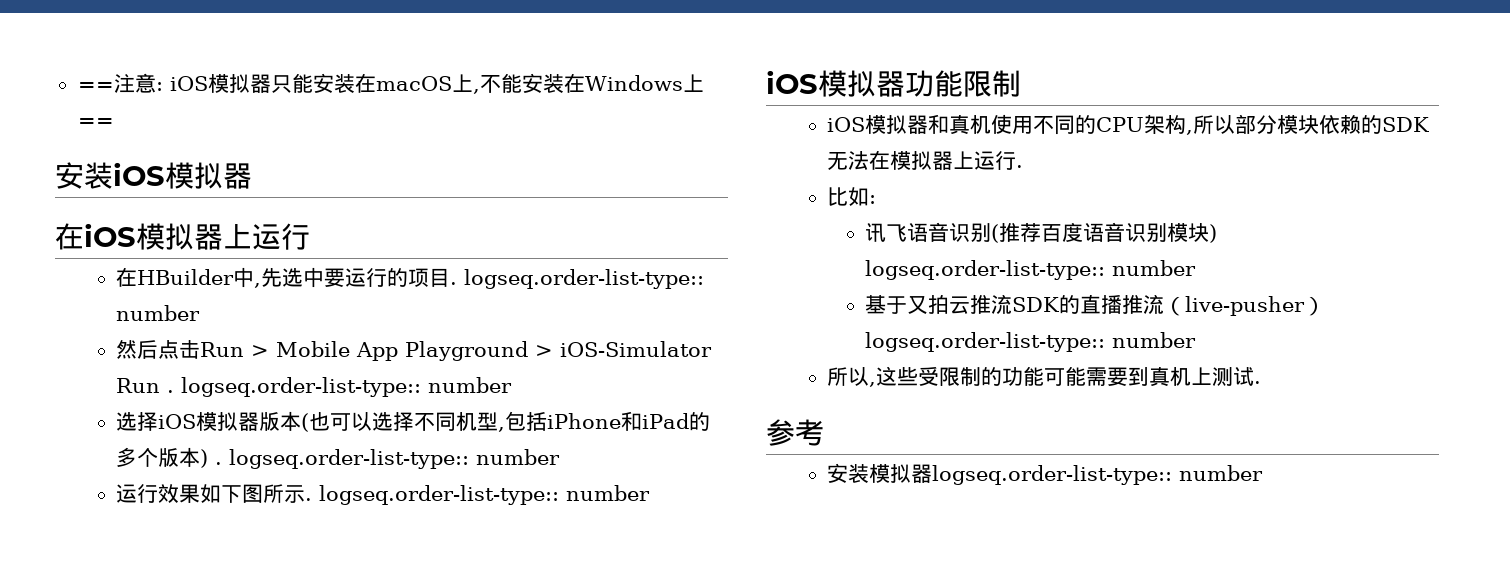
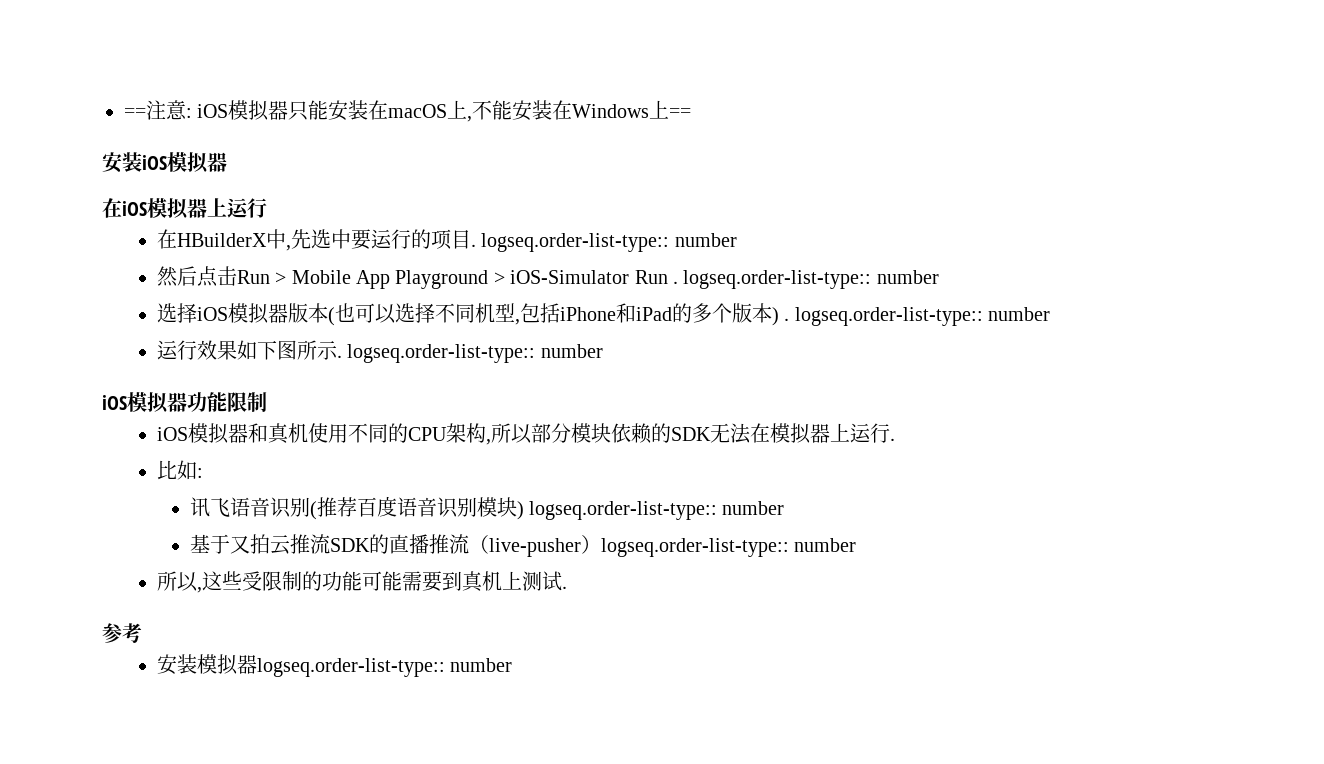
- 在HBuilder中,先选中要运行的项目. logseq.order-list-type:: number
+ 在HBuilderX中,先选中要运行的项目. logseq.order-list-type:: number

